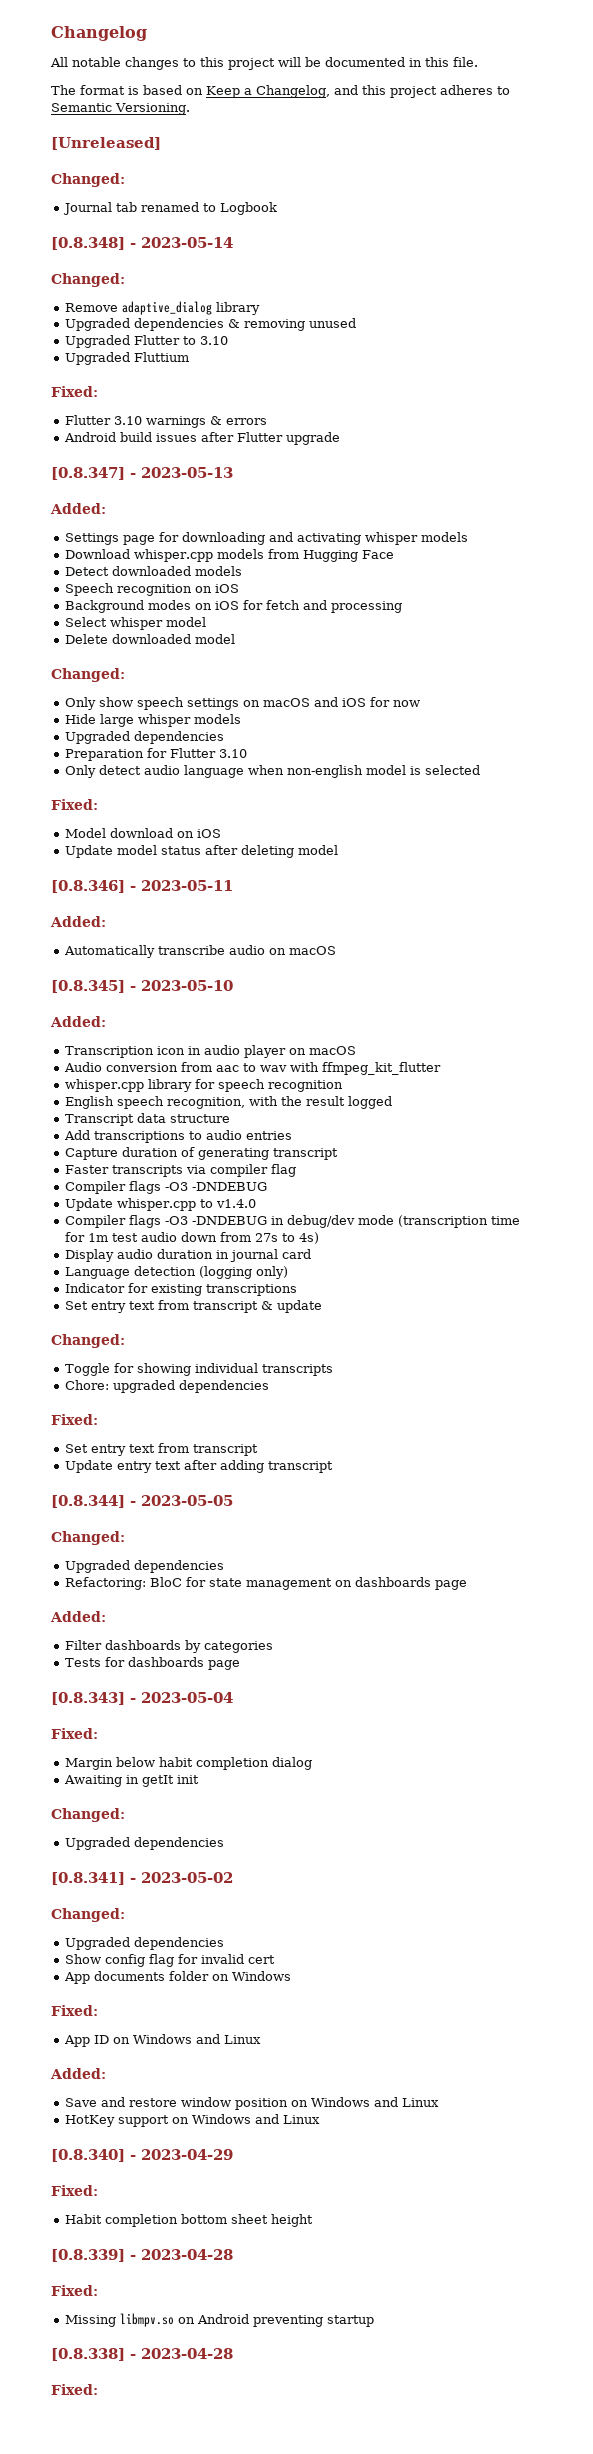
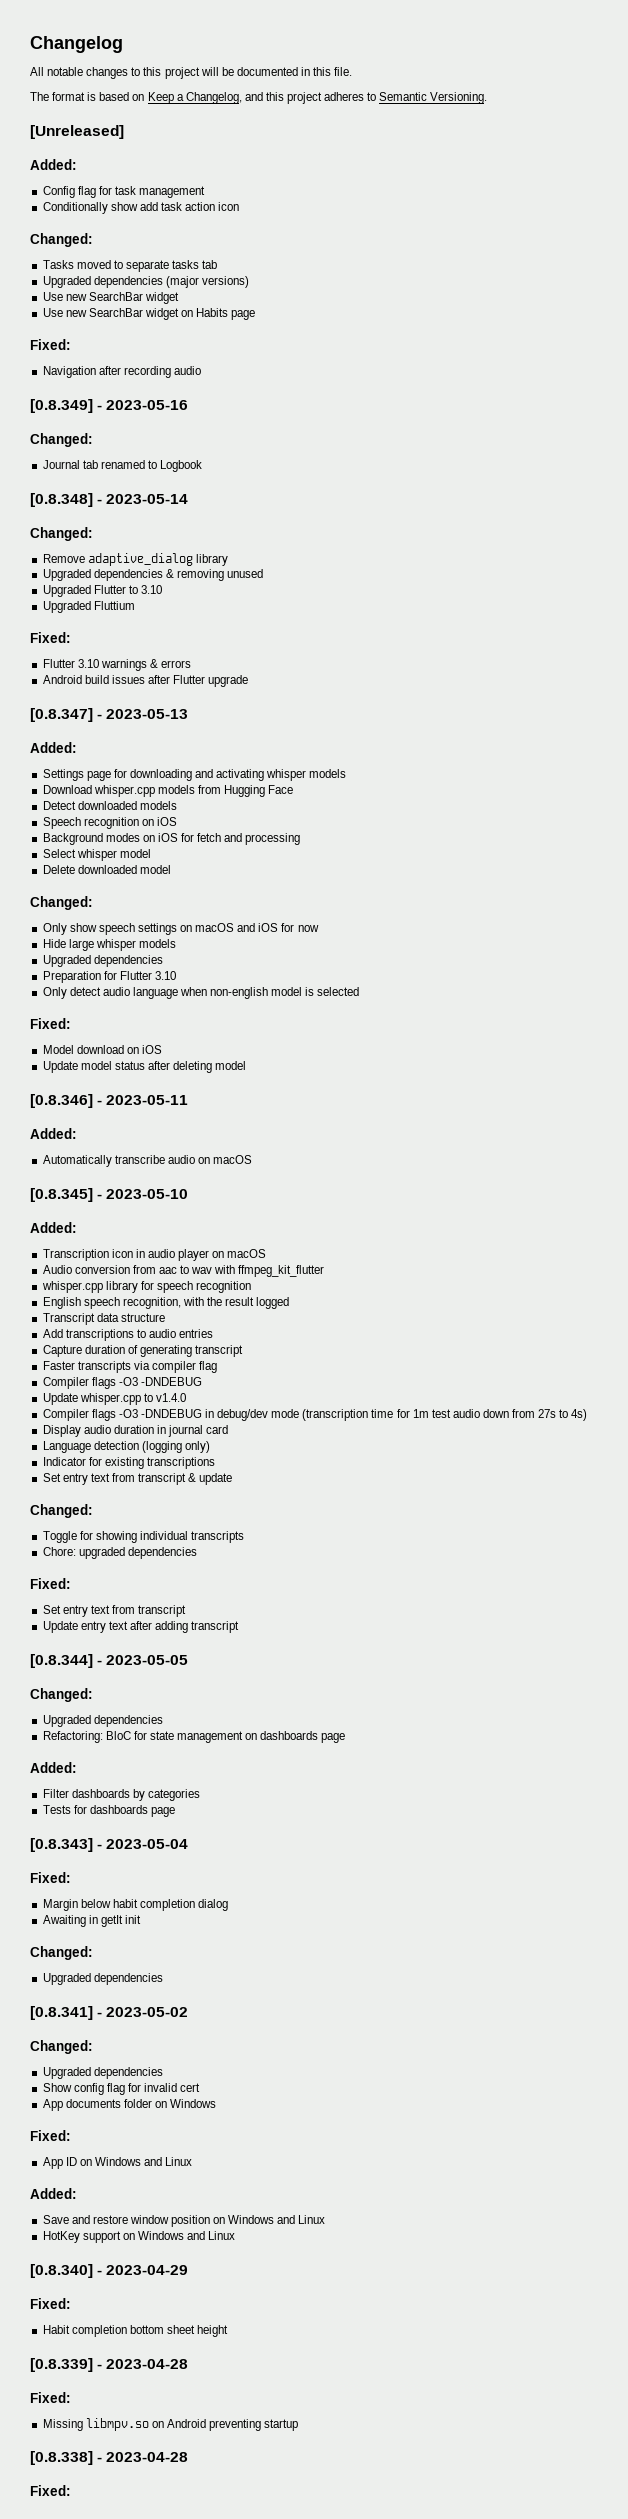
  [Unreleased]
+ Added:
+ Config flag for task management
+ Conditionally show add task action icon
+ Changed:
+ Tasks moved to separate tasks tab
+ Upgraded dependencies (major versions)
+ Use new SearchBar widget
+ Use new SearchBar widget on Habits page
+ Fixed:
+ Navigation after recording audio
+ [0.8.349] - 2023-05-16

